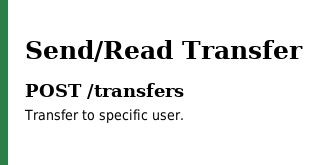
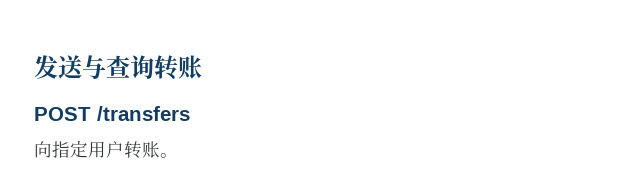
- Send/Read Transfer
+ 发送与查询转账
- Transfer to specific user.
+ 向指定用户转账。

